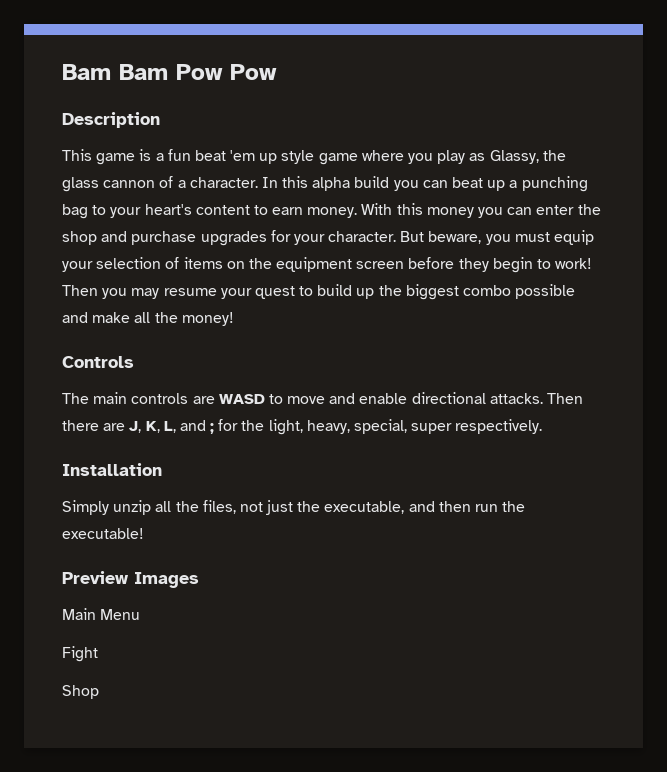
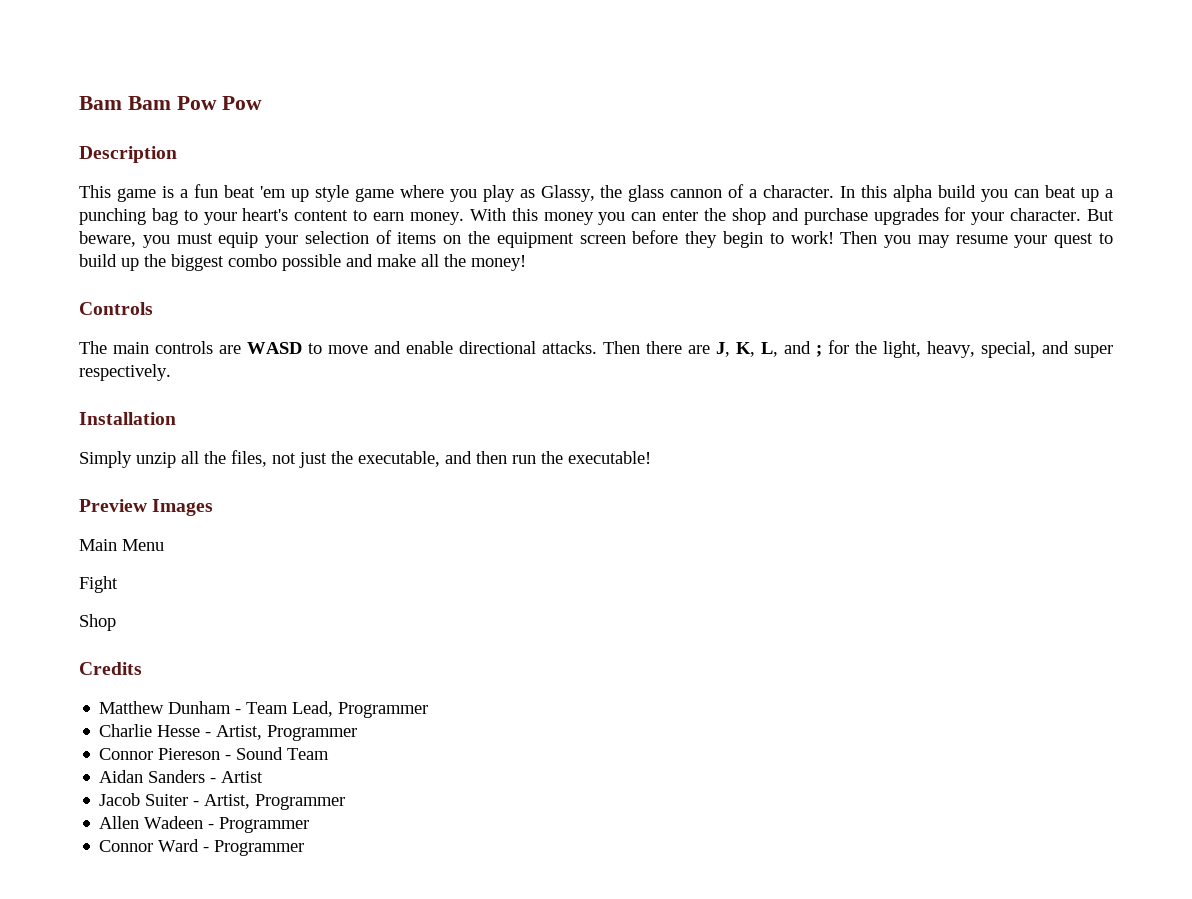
- Then there are J, K, L, and ; for the light, heavy, special, super respectively.
+ Then there are J, K, L, and ; for the light, heavy, special, and super respectively.
+ Credits
+ Matthew Dunham - Team Lead, Programmer
+ Charlie Hesse - Artist, Programmer
+ Connor Piereson - Sound Team
+ Aidan Sanders - Artist
+ Jacob Suiter - Artist, Programmer
+ Allen Wadeen - Programmer
+ Connor Ward - Programmer

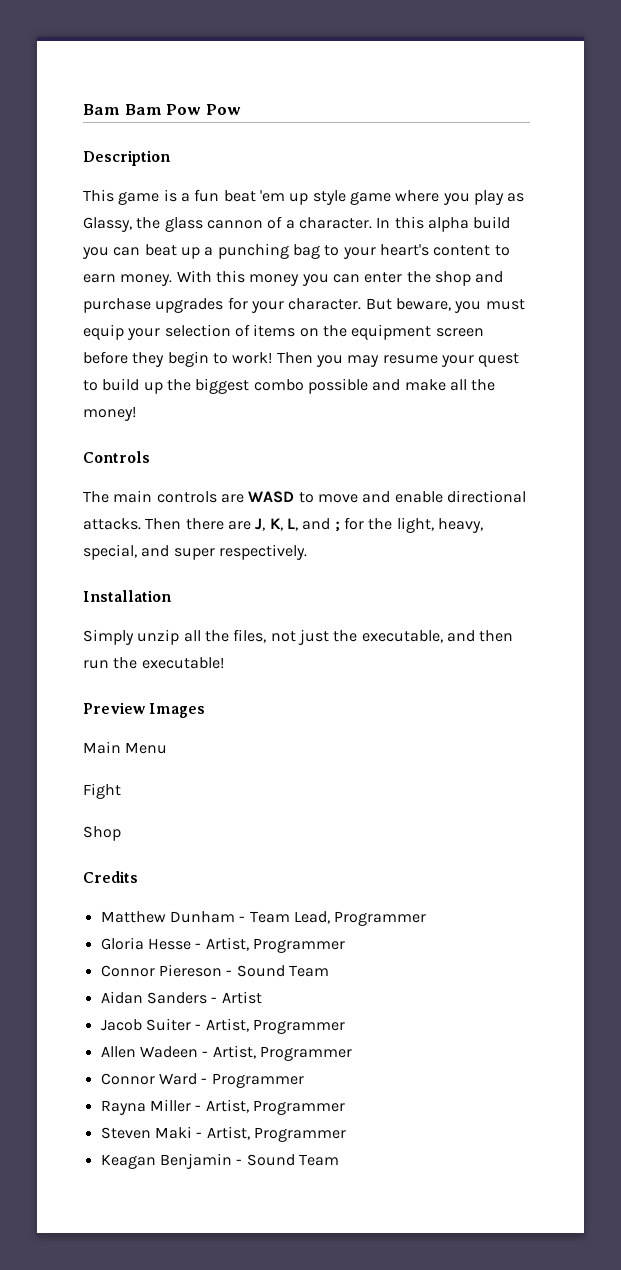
- Charlie Hesse - Artist, Programmer
+ Gloria Hesse - Artist, Programmer
- Allen Wadeen - Programmer
+ Allen Wadeen - Artist, Programmer
+ Rayna Miller - Artist, Programmer
+ Steven Maki - Artist, Programmer
+ Keagan Benjamin - Sound Team

